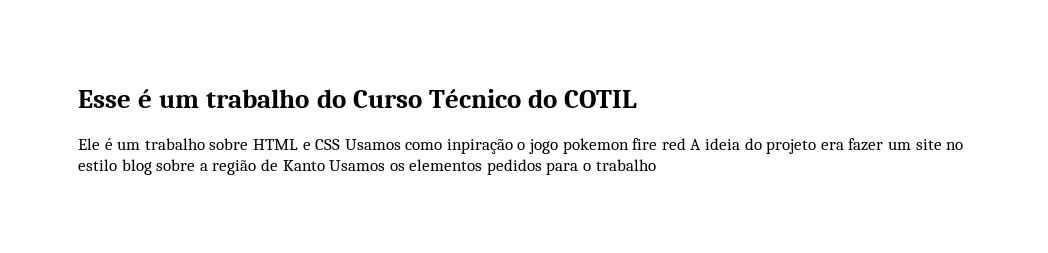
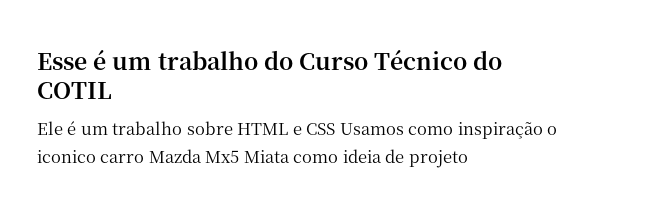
- Ele é um trabalho sobre HTML e CSS Usamos como inpiração o jogo pokemon fire red A ideia do projeto era fazer um site no estilo blog sobre a região de Kanto Usamos os elementos pedidos para o trabalho
+ Ele é um trabalho sobre HTML e CSS Usamos como inspiração o iconico carro Mazda Mx5 Miata como ideia de projeto

